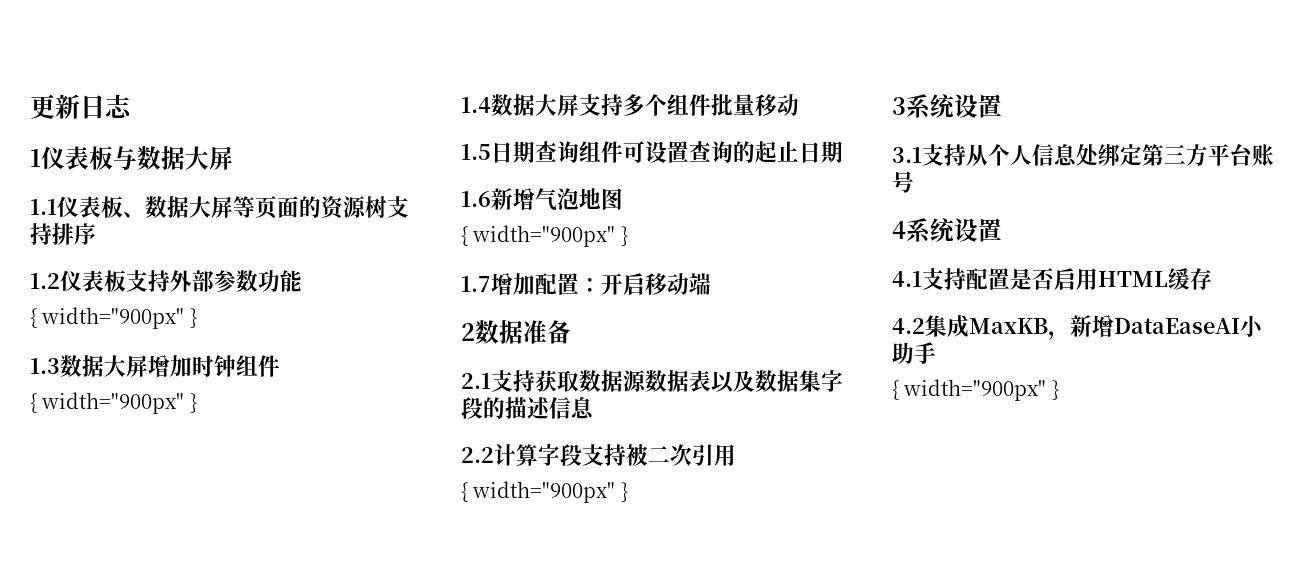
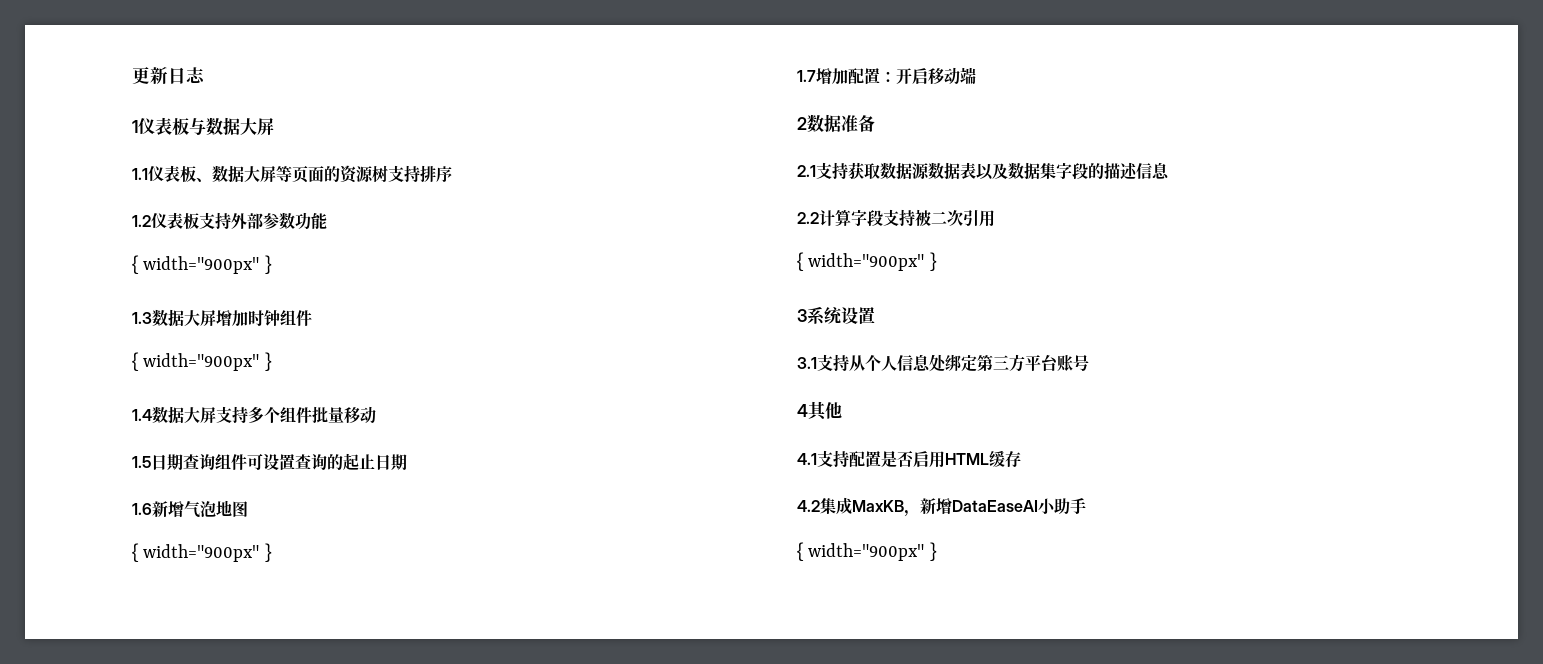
- 4系统设置
+ 4其他

